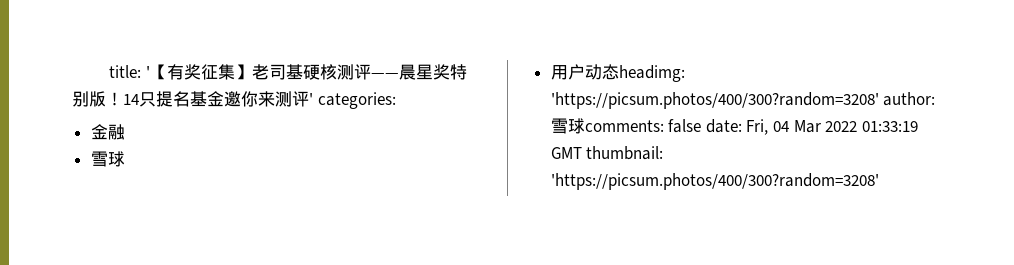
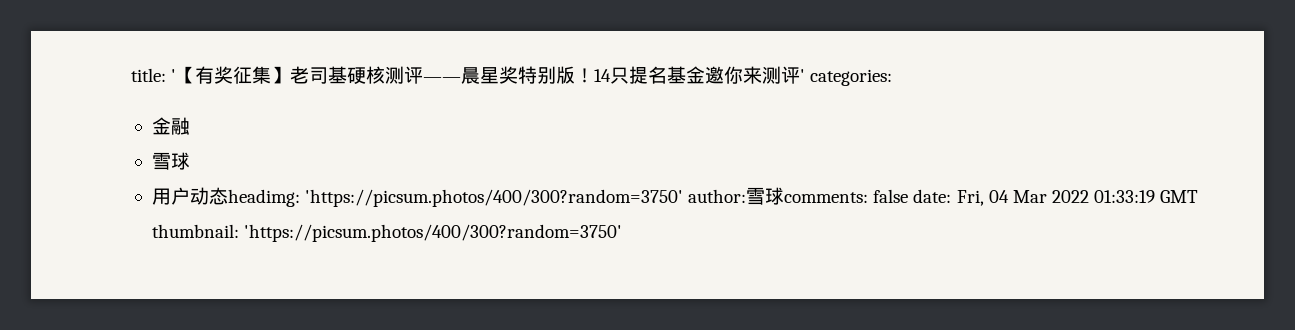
- 用户动态headimg: 'https://picsum.photos/400/300?random=3208' author:雪球comments: false date: Fri, 04 Mar 2022 01:33:19 GMT thumbnail: 'https://picsum.photos/400/300?random=3208'
+ 用户动态headimg: 'https://picsum.photos/400/300?random=3750' author:雪球comments: false date: Fri, 04 Mar 2022 01:33:19 GMT thumbnail: 'https://picsum.photos/400/300?random=3750'

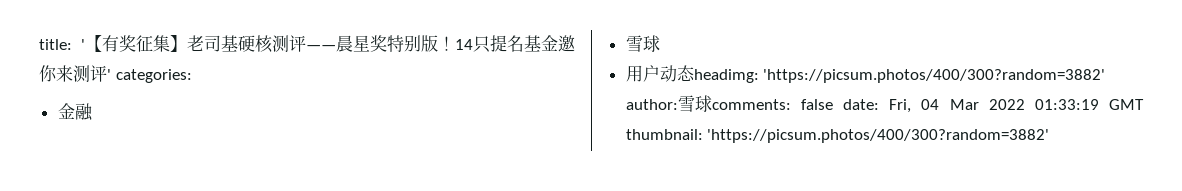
- 用户动态headimg: 'https://picsum.photos/400/300?random=3750' author:雪球comments: false date: Fri, 04 Mar 2022 01:33:19 GMT thumbnail: 'https://picsum.photos/400/300?random=3750'
+ 用户动态headimg: 'https://picsum.photos/400/300?random=3882' author:雪球comments: false date: Fri, 04 Mar 2022 01:33:19 GMT thumbnail: 'https://picsum.photos/400/300?random=3882'

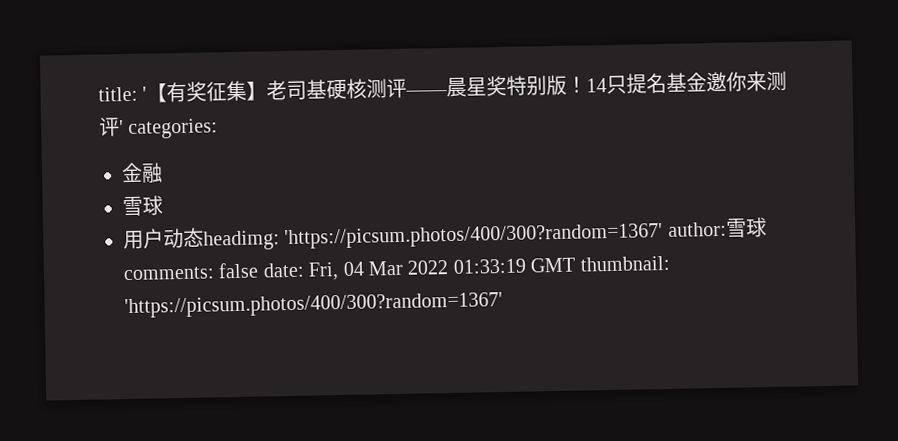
- 用户动态headimg: 'https://picsum.photos/400/300?random=3882' author:雪球comments: false date: Fri, 04 Mar 2022 01:33:19 GMT thumbnail: 'https://picsum.photos/400/300?random=3882'
+ 用户动态headimg: 'https://picsum.photos/400/300?random=1367' author:雪球comments: false date: Fri, 04 Mar 2022 01:33:19 GMT thumbnail: 'https://picsum.photos/400/300?random=1367'

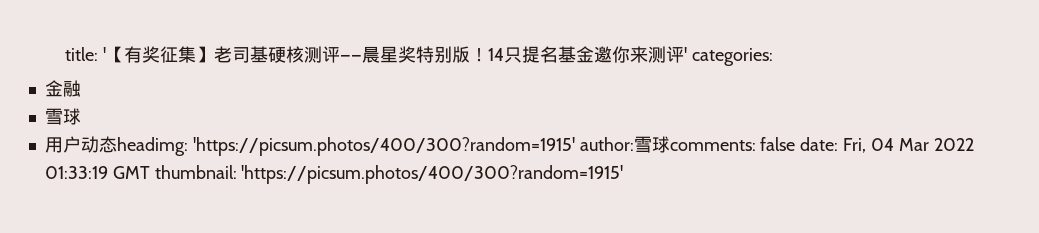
- 用户动态headimg: 'https://picsum.photos/400/300?random=1367' author:雪球comments: false date: Fri, 04 Mar 2022 01:33:19 GMT thumbnail: 'https://picsum.photos/400/300?random=1367'
+ 用户动态headimg: 'https://picsum.photos/400/300?random=1915' author:雪球comments: false date: Fri, 04 Mar 2022 01:33:19 GMT thumbnail: 'https://picsum.photos/400/300?random=1915'

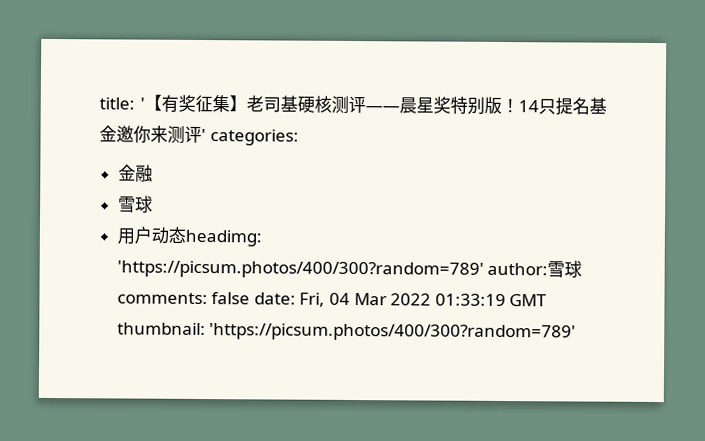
- 用户动态headimg: 'https://picsum.photos/400/300?random=1915' author:雪球comments: false date: Fri, 04 Mar 2022 01:33:19 GMT thumbnail: 'https://picsum.photos/400/300?random=1915'
+ 用户动态headimg: 'https://picsum.photos/400/300?random=789' author:雪球comments: false date: Fri, 04 Mar 2022 01:33:19 GMT thumbnail: 'https://picsum.photos/400/300?random=789'

